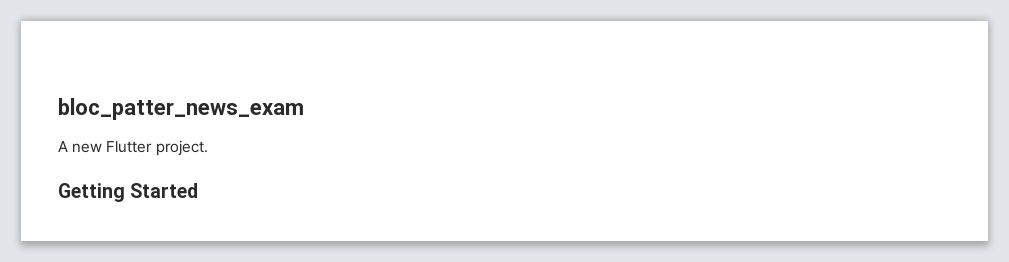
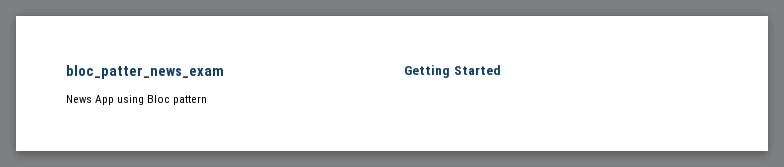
- A new Flutter project.
+ News App using Bloc pattern

